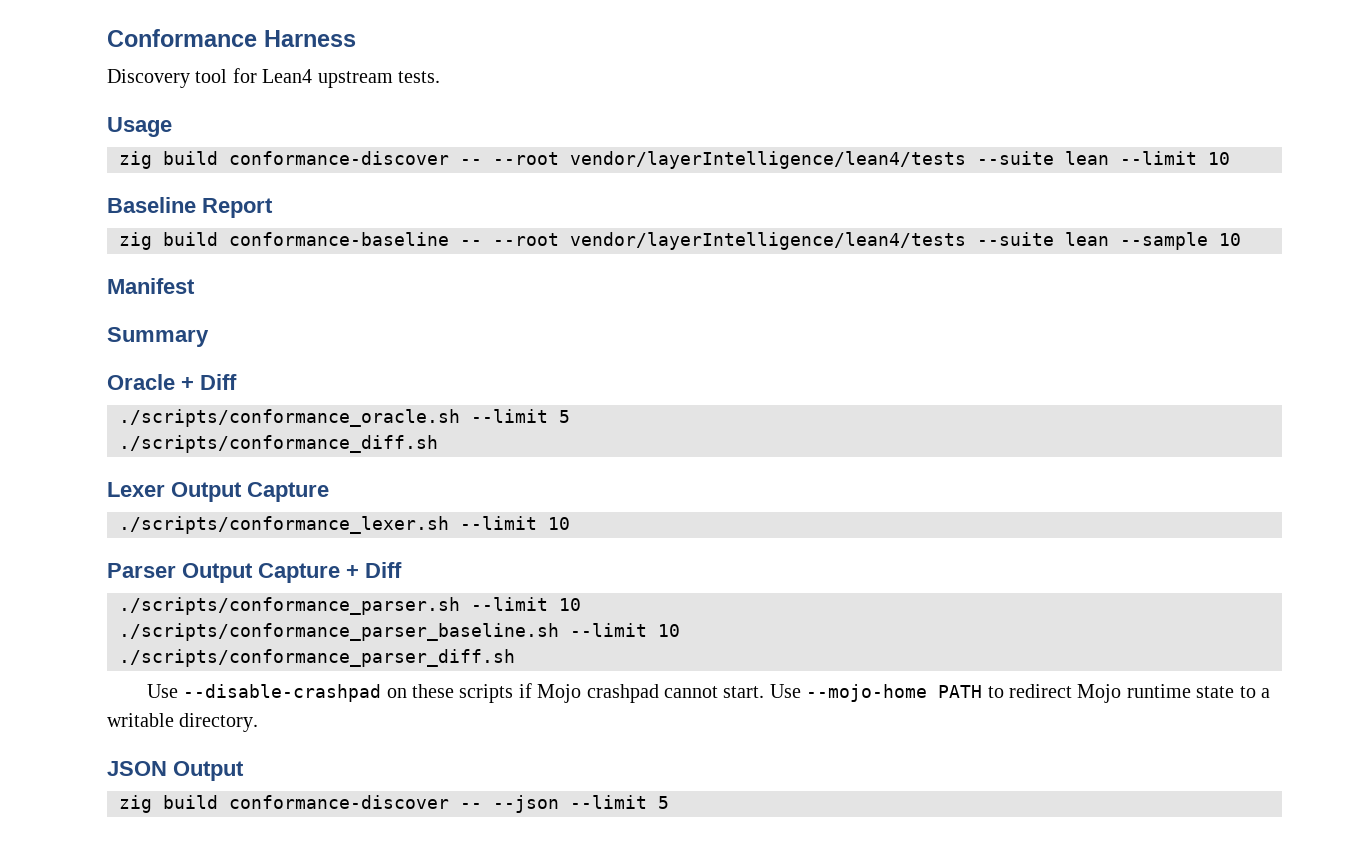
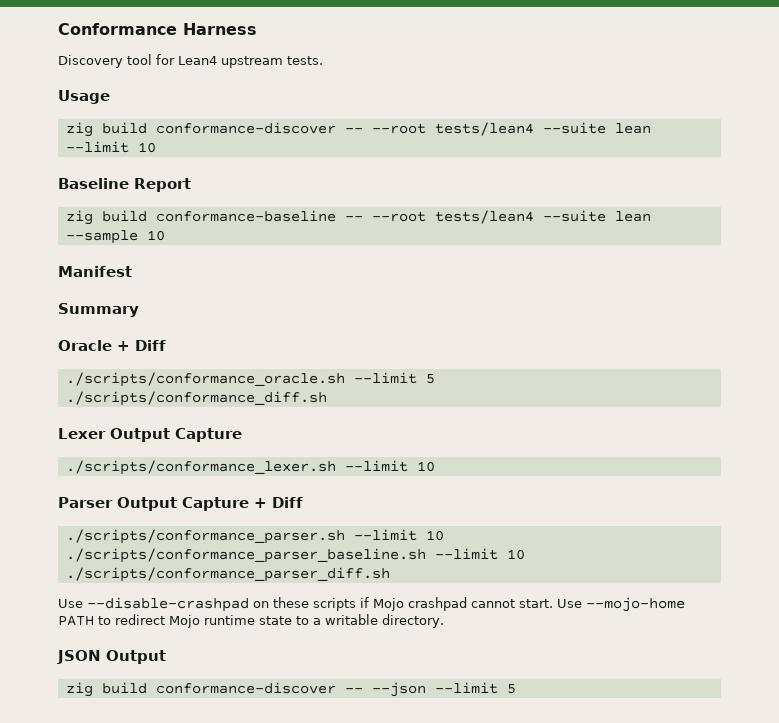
- zig build conformance-discover -- --root vendor/layerIntelligence/lean4/tests --suite lean --limit 10
+ zig build conformance-discover -- --root tests/lean4 --suite lean --limit 10
- zig build conformance-baseline -- --root vendor/layerIntelligence/lean4/tests --suite lean --sample 10
+ zig build conformance-baseline -- --root tests/lean4 --suite lean --sample 10

